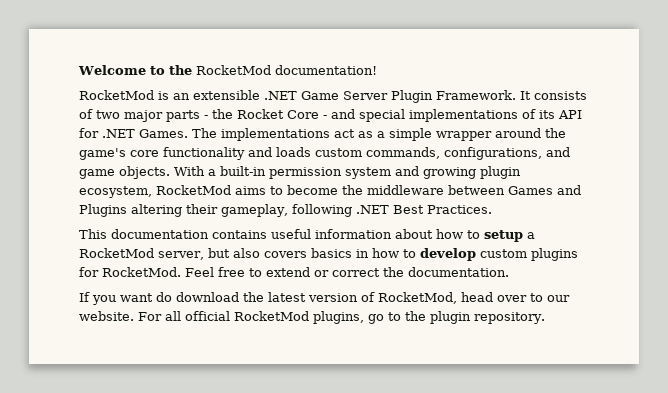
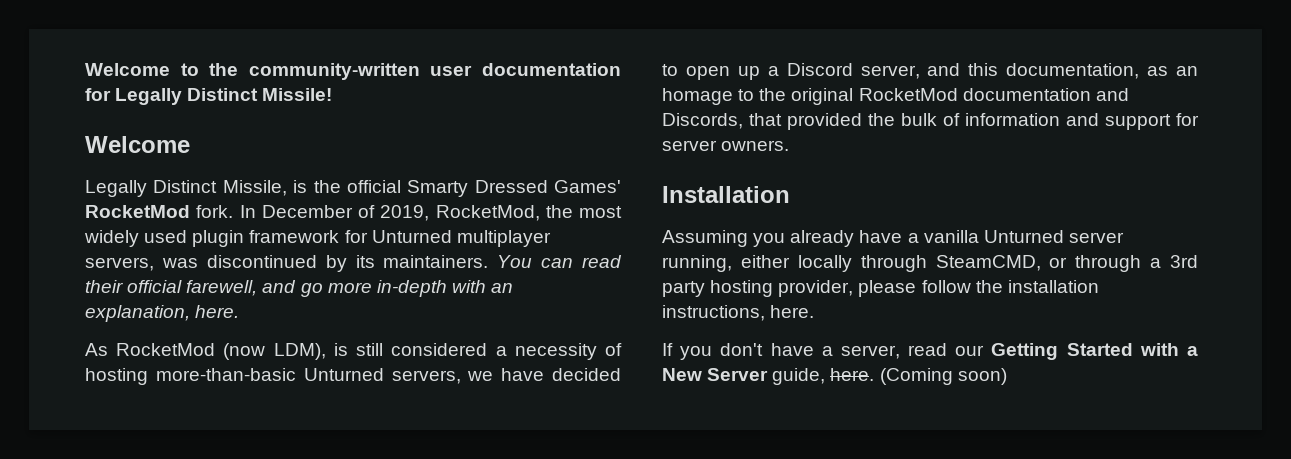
- Welcome to the RocketMod documentation!
- RocketMod is an extensible .NET Game Server Plugin Framework. It consists of two major parts - the Rocket Core - and special implementations of its API for .NET Games. The implementations act as a simple wrapper around the game's core functionality and loads custom commands, configurations, and game objects. With a built-in permission system and growing plugin ecosystem, RocketMod aims to become the middleware between Games and Plugins altering their gameplay, following .NET Best Practices.
- This documentation contains useful information about how to setup a RocketMod server, but also covers basics in how to develop custom plugins for RocketMod. Feel free to extend or correct the documentation.
- If you want do download the latest version of RocketMod, head over to our website. For all official RocketMod plugins, go to the plugin repository.
+ Welcome to the community-written user documentation for Legally Distinct Missile!
+ Welcome
+ Legally Distinct Missile, is the official Smarty Dressed Games' RocketMod fork. In December of 2019, RocketMod, the most widely used plugin framework for Unturned multiplayer servers, was discontinued by its maintainers. You can read their official farewell, and go more in-depth with an explanation, here.
+ As RocketMod (now LDM), is still considered a necessity of hosting more-than-basic Unturned servers, we have decided to open up a Discord server, and this documentation, as an homage to the original RocketMod documentation and Discords, that provided the bulk of information and support for server owners.
+ Installation
+ Assuming you already have a vanilla Unturned server running, either locally through SteamCMD, or through a 3rd party hosting provider, please follow the installation instructions, here.
+ If you don't have a server, read our Getting Started with a New Server guide, here. (Coming soon)

